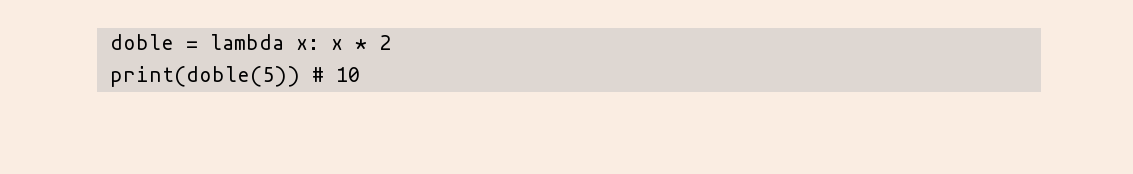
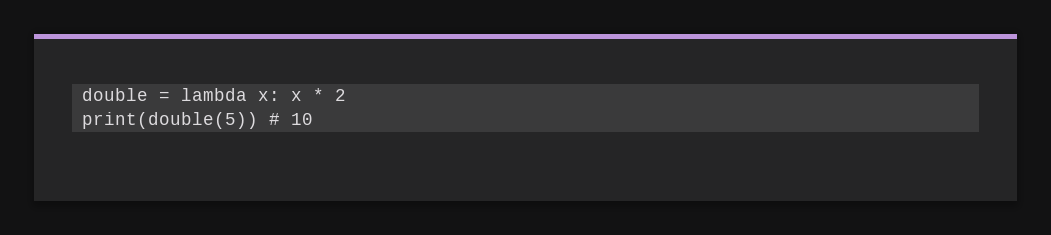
- doble = lambda x: x * 2
+ double = lambda x: x * 2
- print(doble(5)) # 10
+ print(double(5)) # 10

